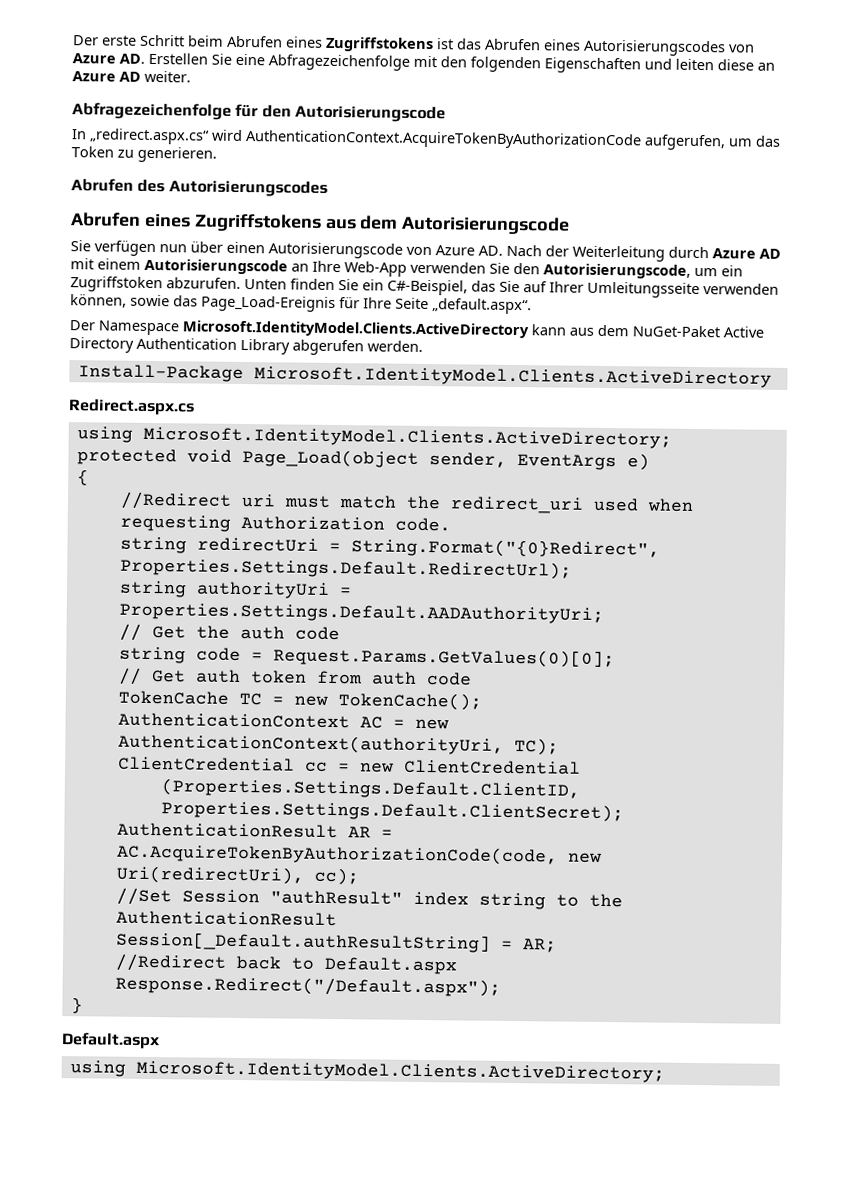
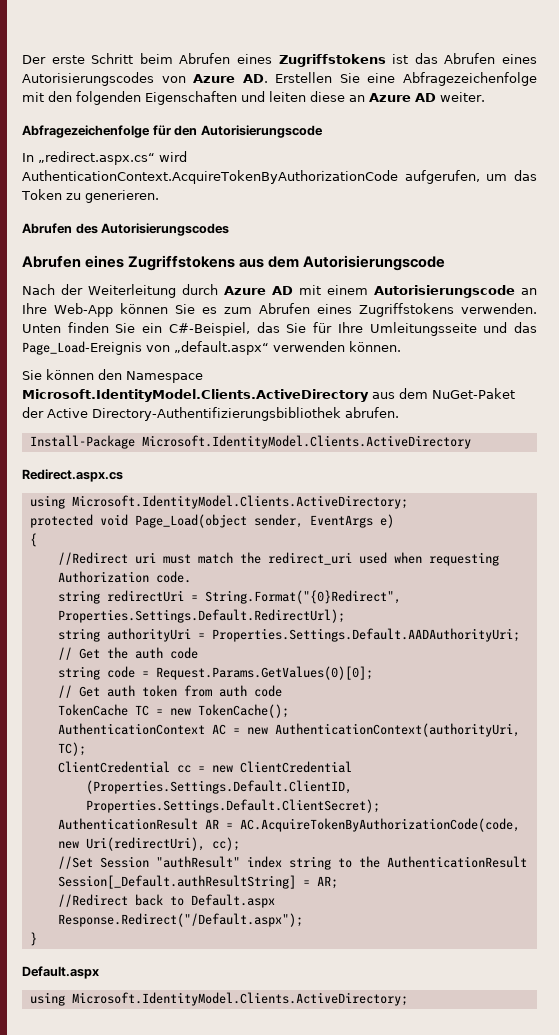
- Sie verfügen nun über einen Autorisierungscode von Azure AD. Nach der Weiterleitung durch Azure AD mit einem Autorisierungscode an Ihre Web-App verwenden Sie den Autorisierungscode, um ein Zugriffstoken abzurufen.
+ Nach der Weiterleitung durch Azure AD mit einem Autorisierungscode an Ihre Web-App können Sie es zum Abrufen eines Zugriffstokens verwenden.
- Unten finden Sie ein C#-Beispiel, das Sie auf Ihrer Umleitungsseite verwenden können, sowie das Page_Load-Ereignis für Ihre Seite „default.aspx“.
- Der Namespace Microsoft.IdentityModel.Clients.ActiveDirectory kann aus dem NuGet-Paket Active Directory Authentication Library abgerufen werden.
+ Unten finden Sie ein C#-Beispiel, das Sie für Ihre Umleitungsseite und das Page_Load-Ereignis von „default.aspx“ verwenden können.
+ Sie können den Namespace Microsoft.IdentityModel.Clients.ActiveDirectory aus dem NuGet-Paket der Active Directory-Authentifizierungsbibliothek abrufen.

